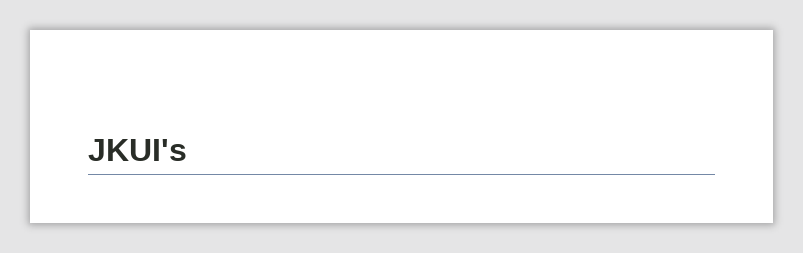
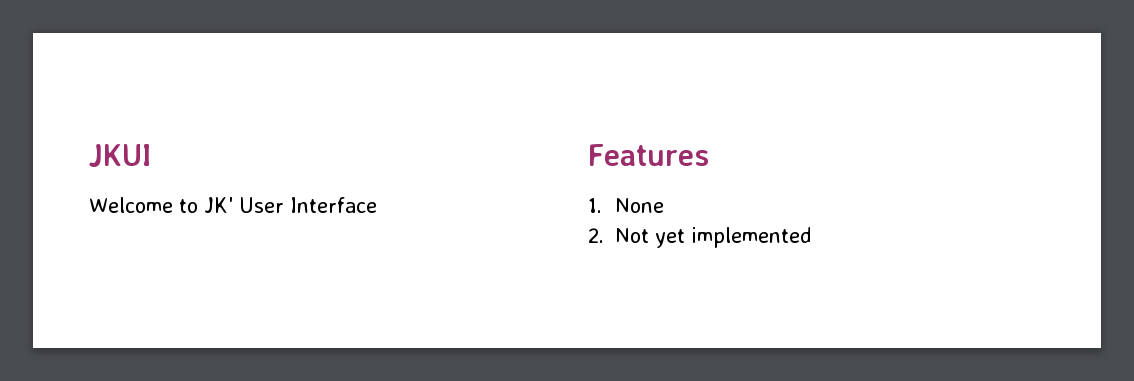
- JKUI's
+ JKUI
+ Welcome to JK' User Interface
+ Features
+ 1. None
+ 2. Not yet implemented

